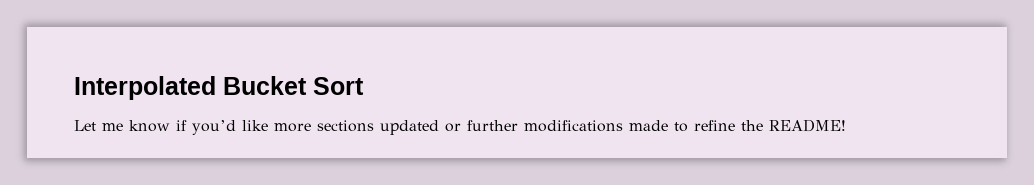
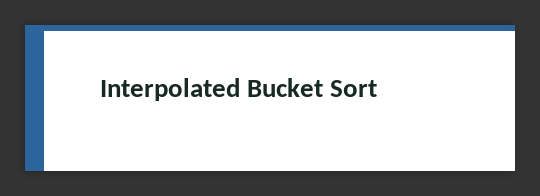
- Let me know if you’d like more sections updated or further modifications made to refine the README!

